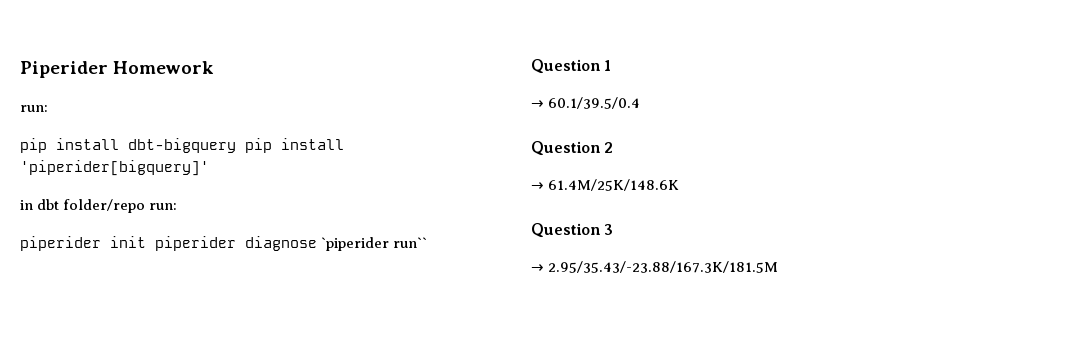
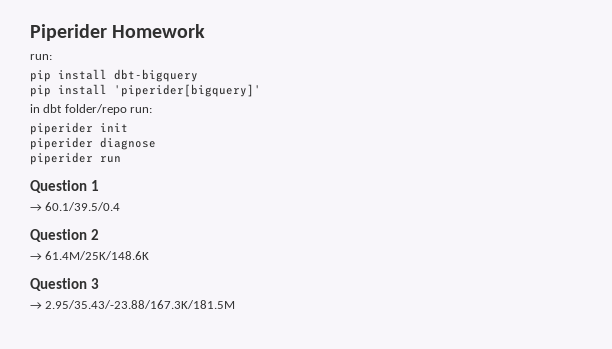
- pip install dbt-bigquery pip install 'piperider[bigquery]'
+ pip install dbt-bigquery
+ pip install 'piperider[bigquery]'
- piperider init piperider diagnose `piperider run``
+ piperider init
+ piperider diagnose
+ piperider run

